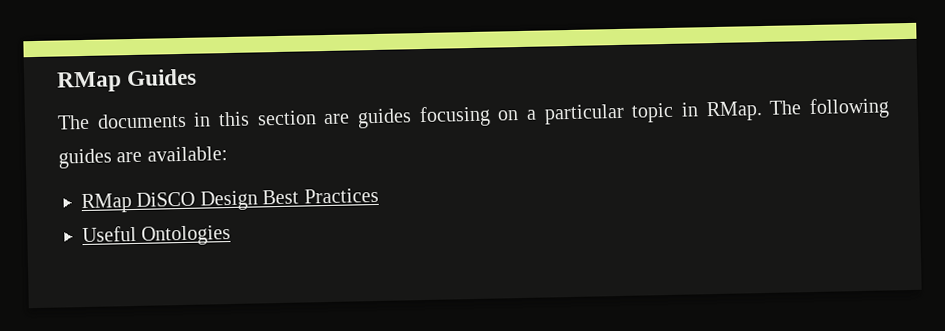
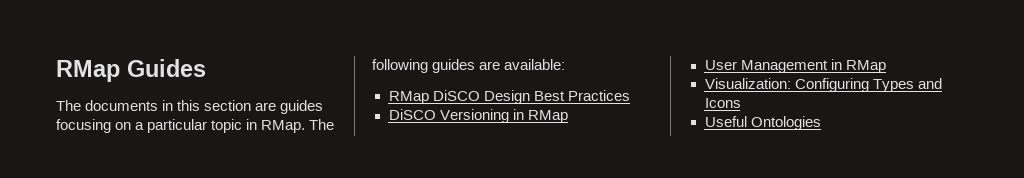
+ DiSCO Versioning in RMap
+ User Management in RMap
+ Visualization: Configuring Types and Icons

